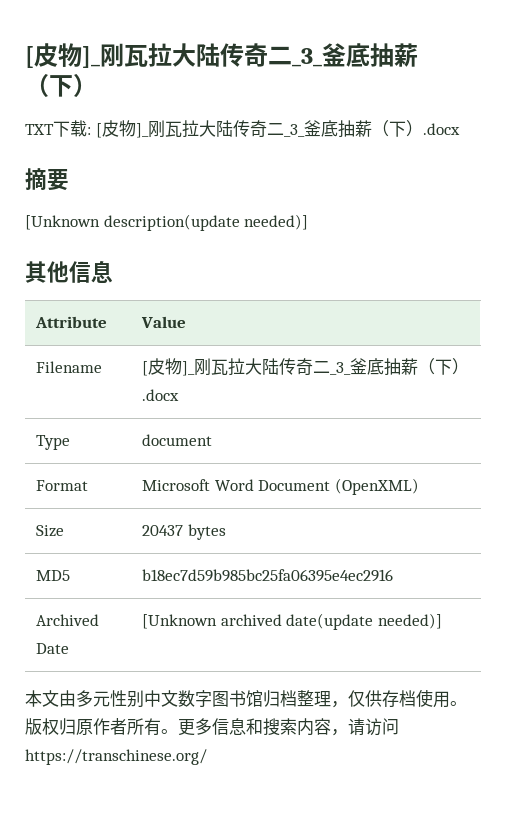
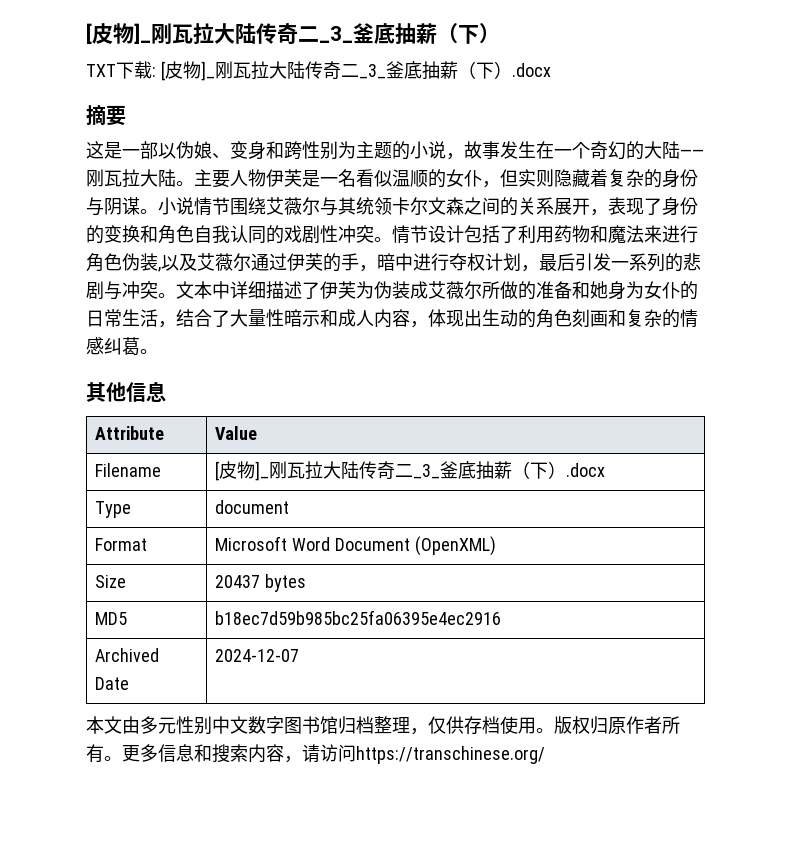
- [Unknown description(update needed)]
+ 这是一部以伪娘、变身和跨性别为主题的小说，故事发生在一个奇幻的大陆——刚瓦拉大陆。主要人物伊芙是一名看似温顺的女仆，但实则隐藏着复杂的身份与阴谋。小说情节围绕艾薇尔与其统领卡尔文森之间的关系展开，表现了身份的变换和角色自我认同的戏剧性冲突。情节设计包括了利用药物和魔法来进行角色伪装,以及艾薇尔通过伊芙的手，暗中进行夺权计划，最后引发一系列的悲剧与冲突。文本中详细描述了伊芙为伪装成艾薇尔所做的准备和她身为女仆的日常生活，结合了大量性暗示和成人内容，体现出生动的角色刻画和复杂的情感纠葛。
- Archived Date | [Unknown archived date(update needed)]
+ Archived Date | 2024-12-07

